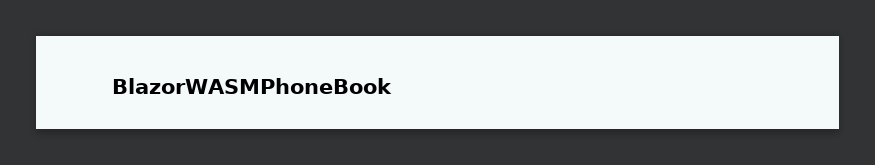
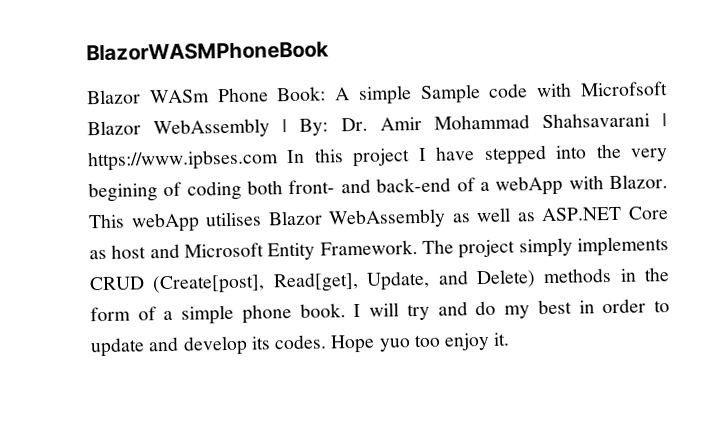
+ Blazor WASm Phone Book: A simple Sample code with Microfsoft Blazor WebAssembly | By: Dr. Amir Mohammad Shahsavarani | https://www.ipbses.com In this project I have stepped into the very begining of coding both front- and back-end of a webApp with Blazor. This webApp utilises Blazor WebAssembly as well as ASP.NET Core as host and Microsoft Entity Framework. The project simply implements CRUD (Create[post], Read[get], Update, and Delete) methods in the form of a simple phone book. I will try and do my best in order to update and develop its codes. Hope yuo too enjoy it.

